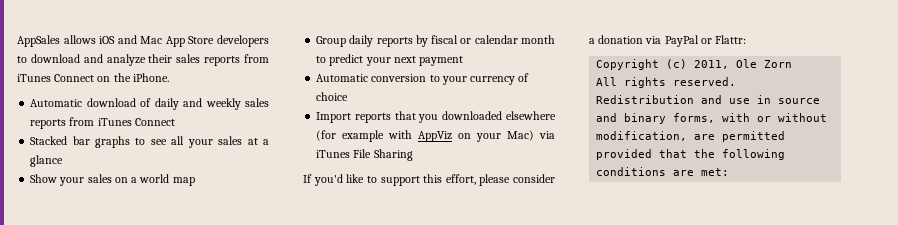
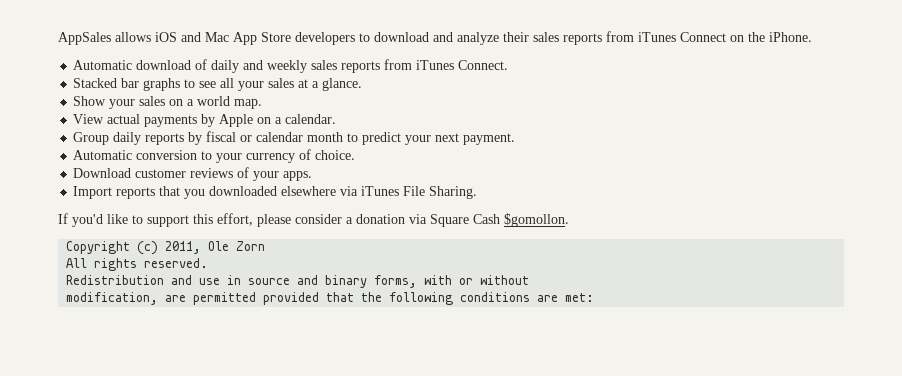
- Automatic download of daily and weekly sales reports from iTunes Connect
+ Automatic download of daily and weekly sales reports from iTunes Connect.
- Stacked bar graphs to see all your sales at a glance
+ Stacked bar graphs to see all your sales at a glance.
- Show your sales on a world map
+ Show your sales on a world map.
+ View actual payments by Apple on a calendar.
- Group daily reports by fiscal or calendar month to predict your next payment
+ Group daily reports by fiscal or calendar month to predict your next payment.
- Automatic conversion to your currency of choice
+ Automatic conversion to your currency of choice.
+ Download customer reviews of your apps.
- Import reports that you downloaded elsewhere (for example with AppViz on your Mac) via iTunes File Sharing
+ Import reports that you downloaded elsewhere via iTunes File Sharing.
- If you'd like to support this effort, please consider a donation via PayPal or Flattr:
+ If you'd like to support this effort, please consider a donation via Square Cash $gomollon.

